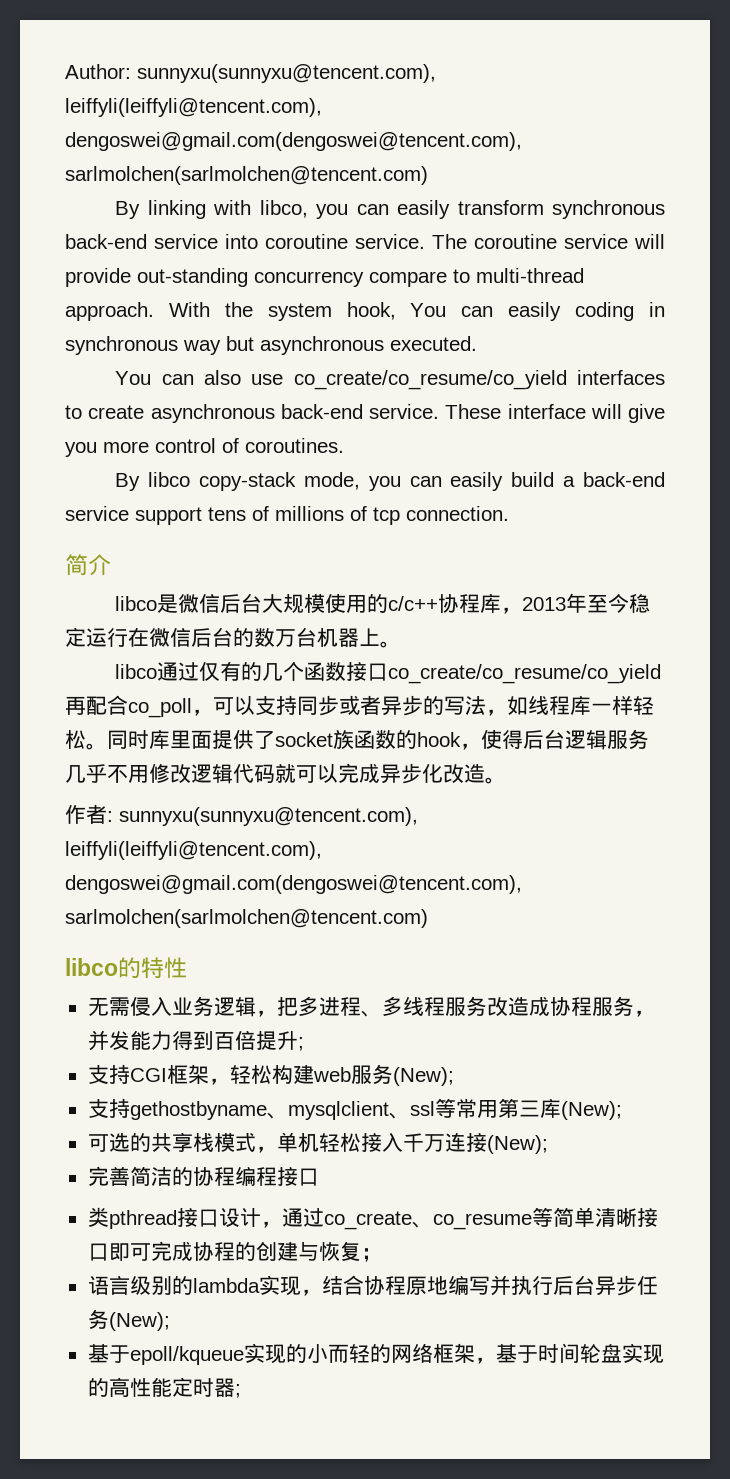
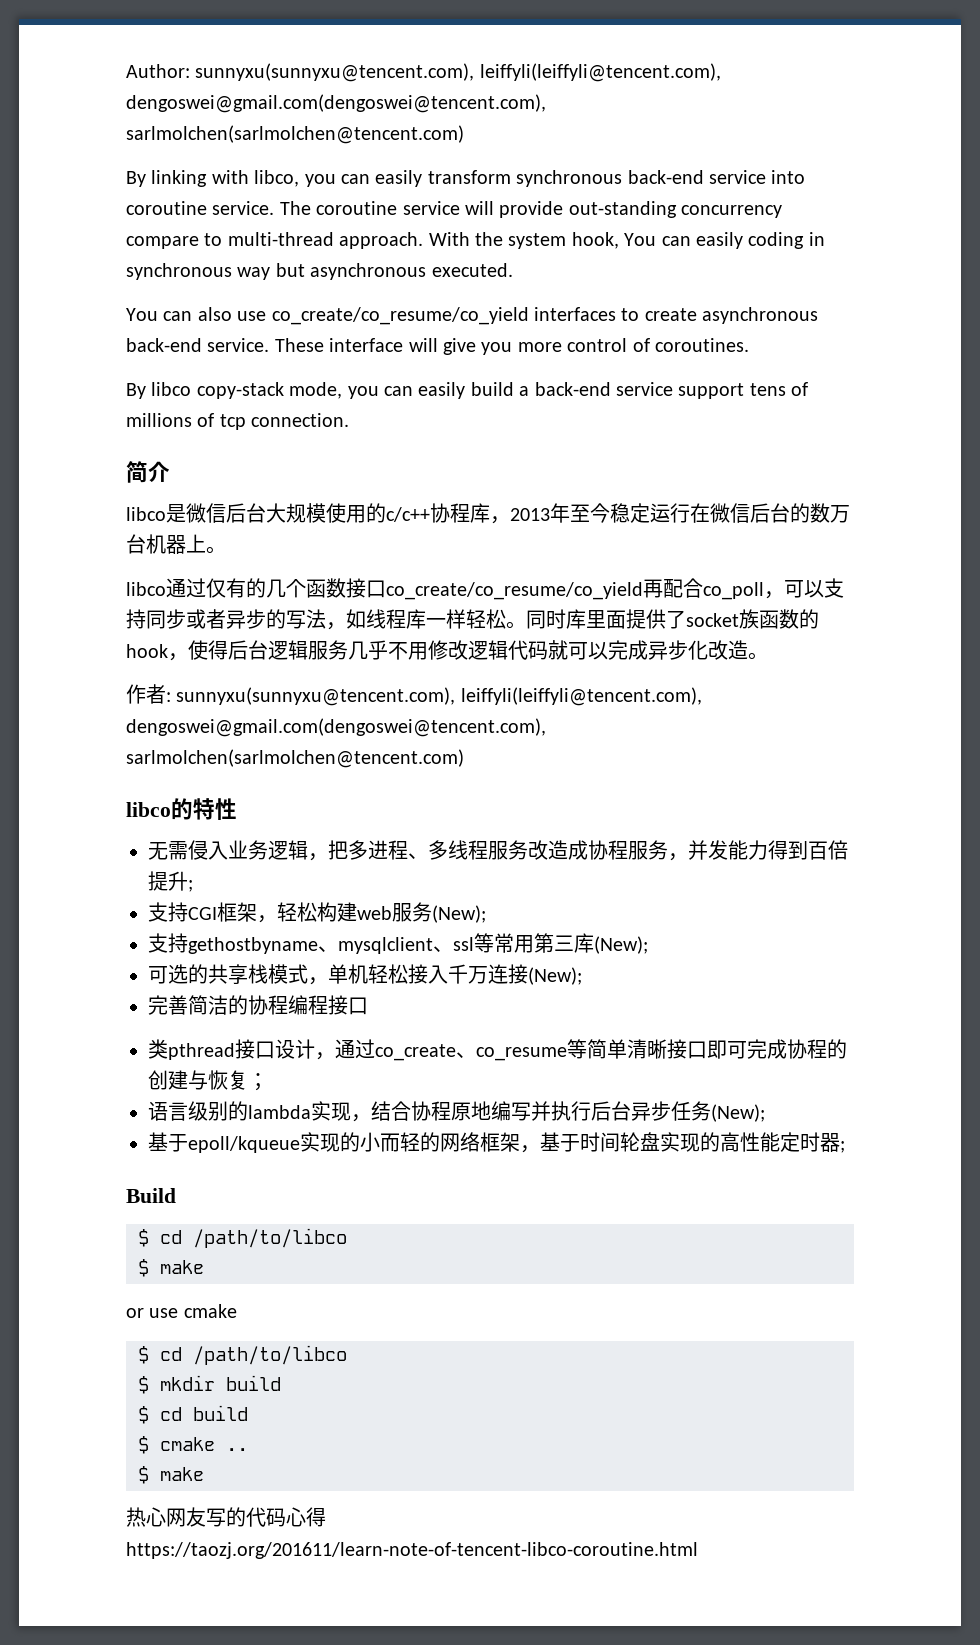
+ Build
+ $ cd /path/to/libco
+ $ make
+ or use cmake
+ $ cd /path/to/libco
+ $ mkdir build
+ $ cd build
+ $ cmake ..
+ $ make
+ 热心网友写的代码心得https://taozj.org/201611/learn-note-of-tencent-libco-coroutine.html

